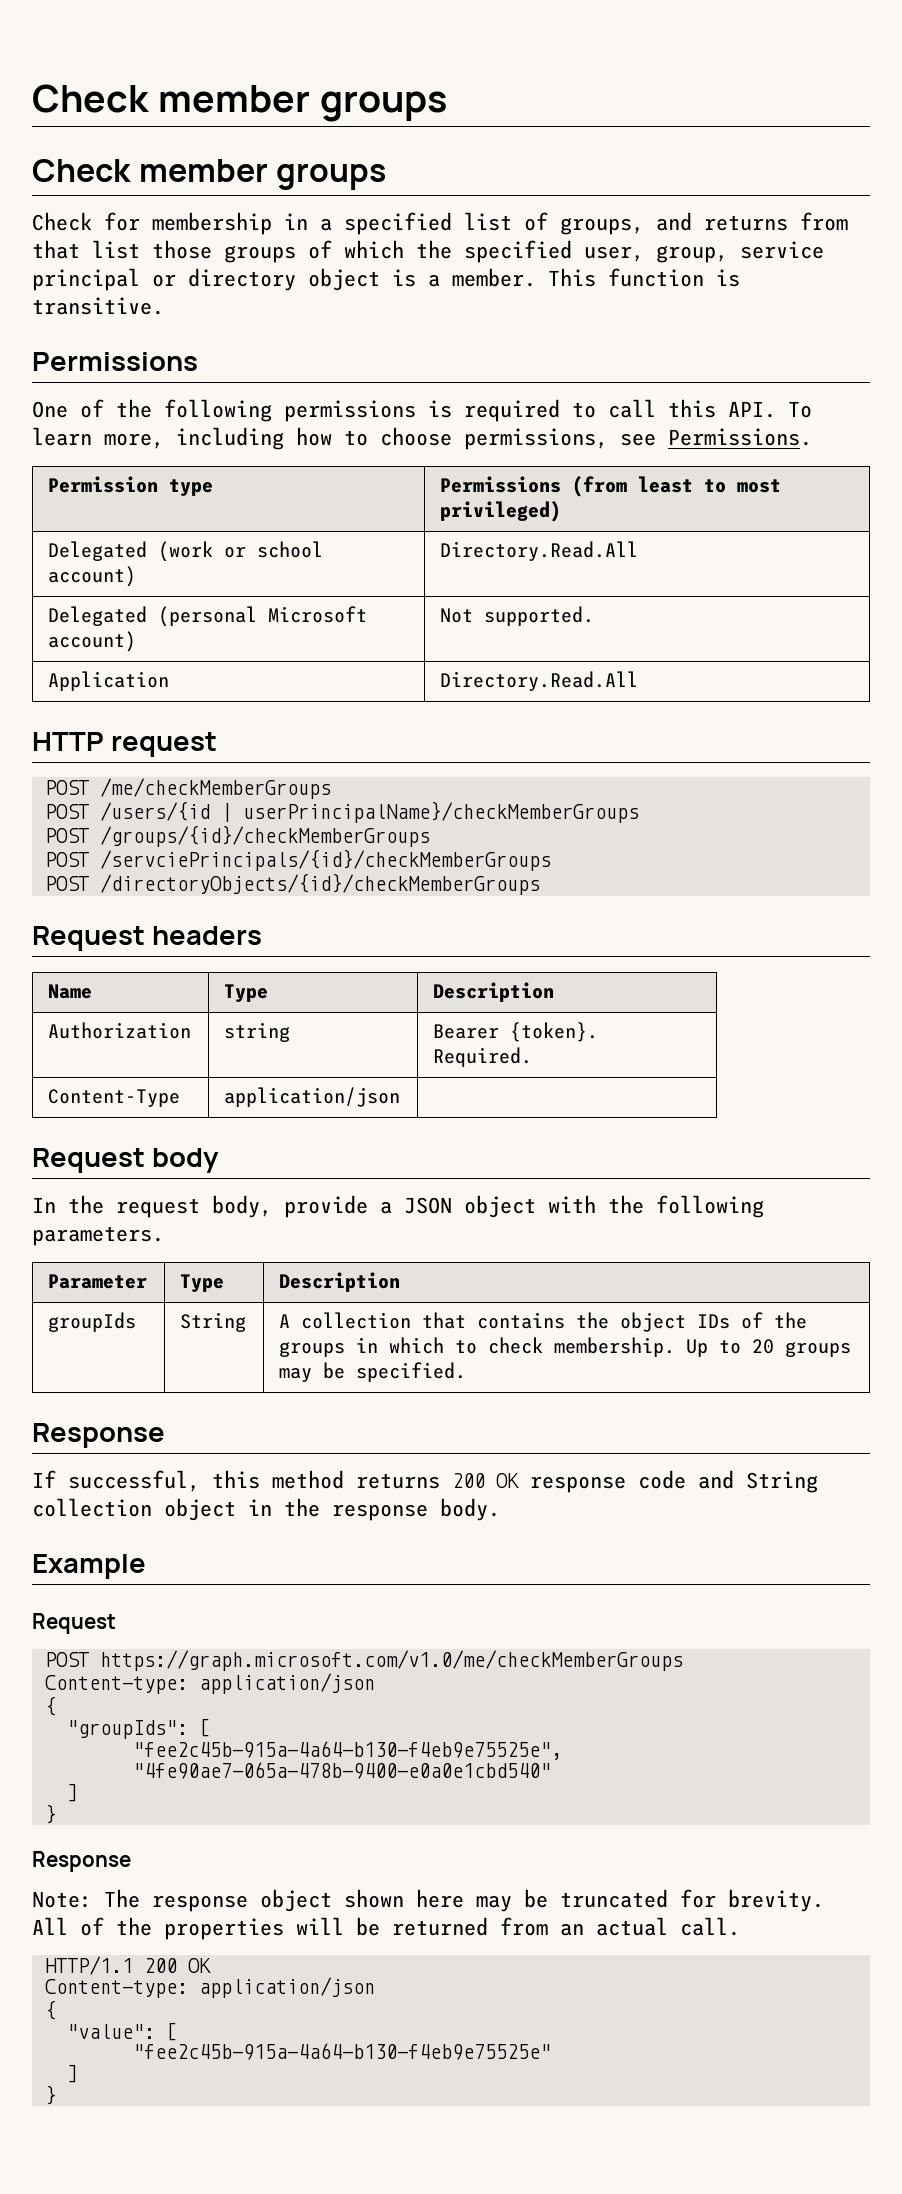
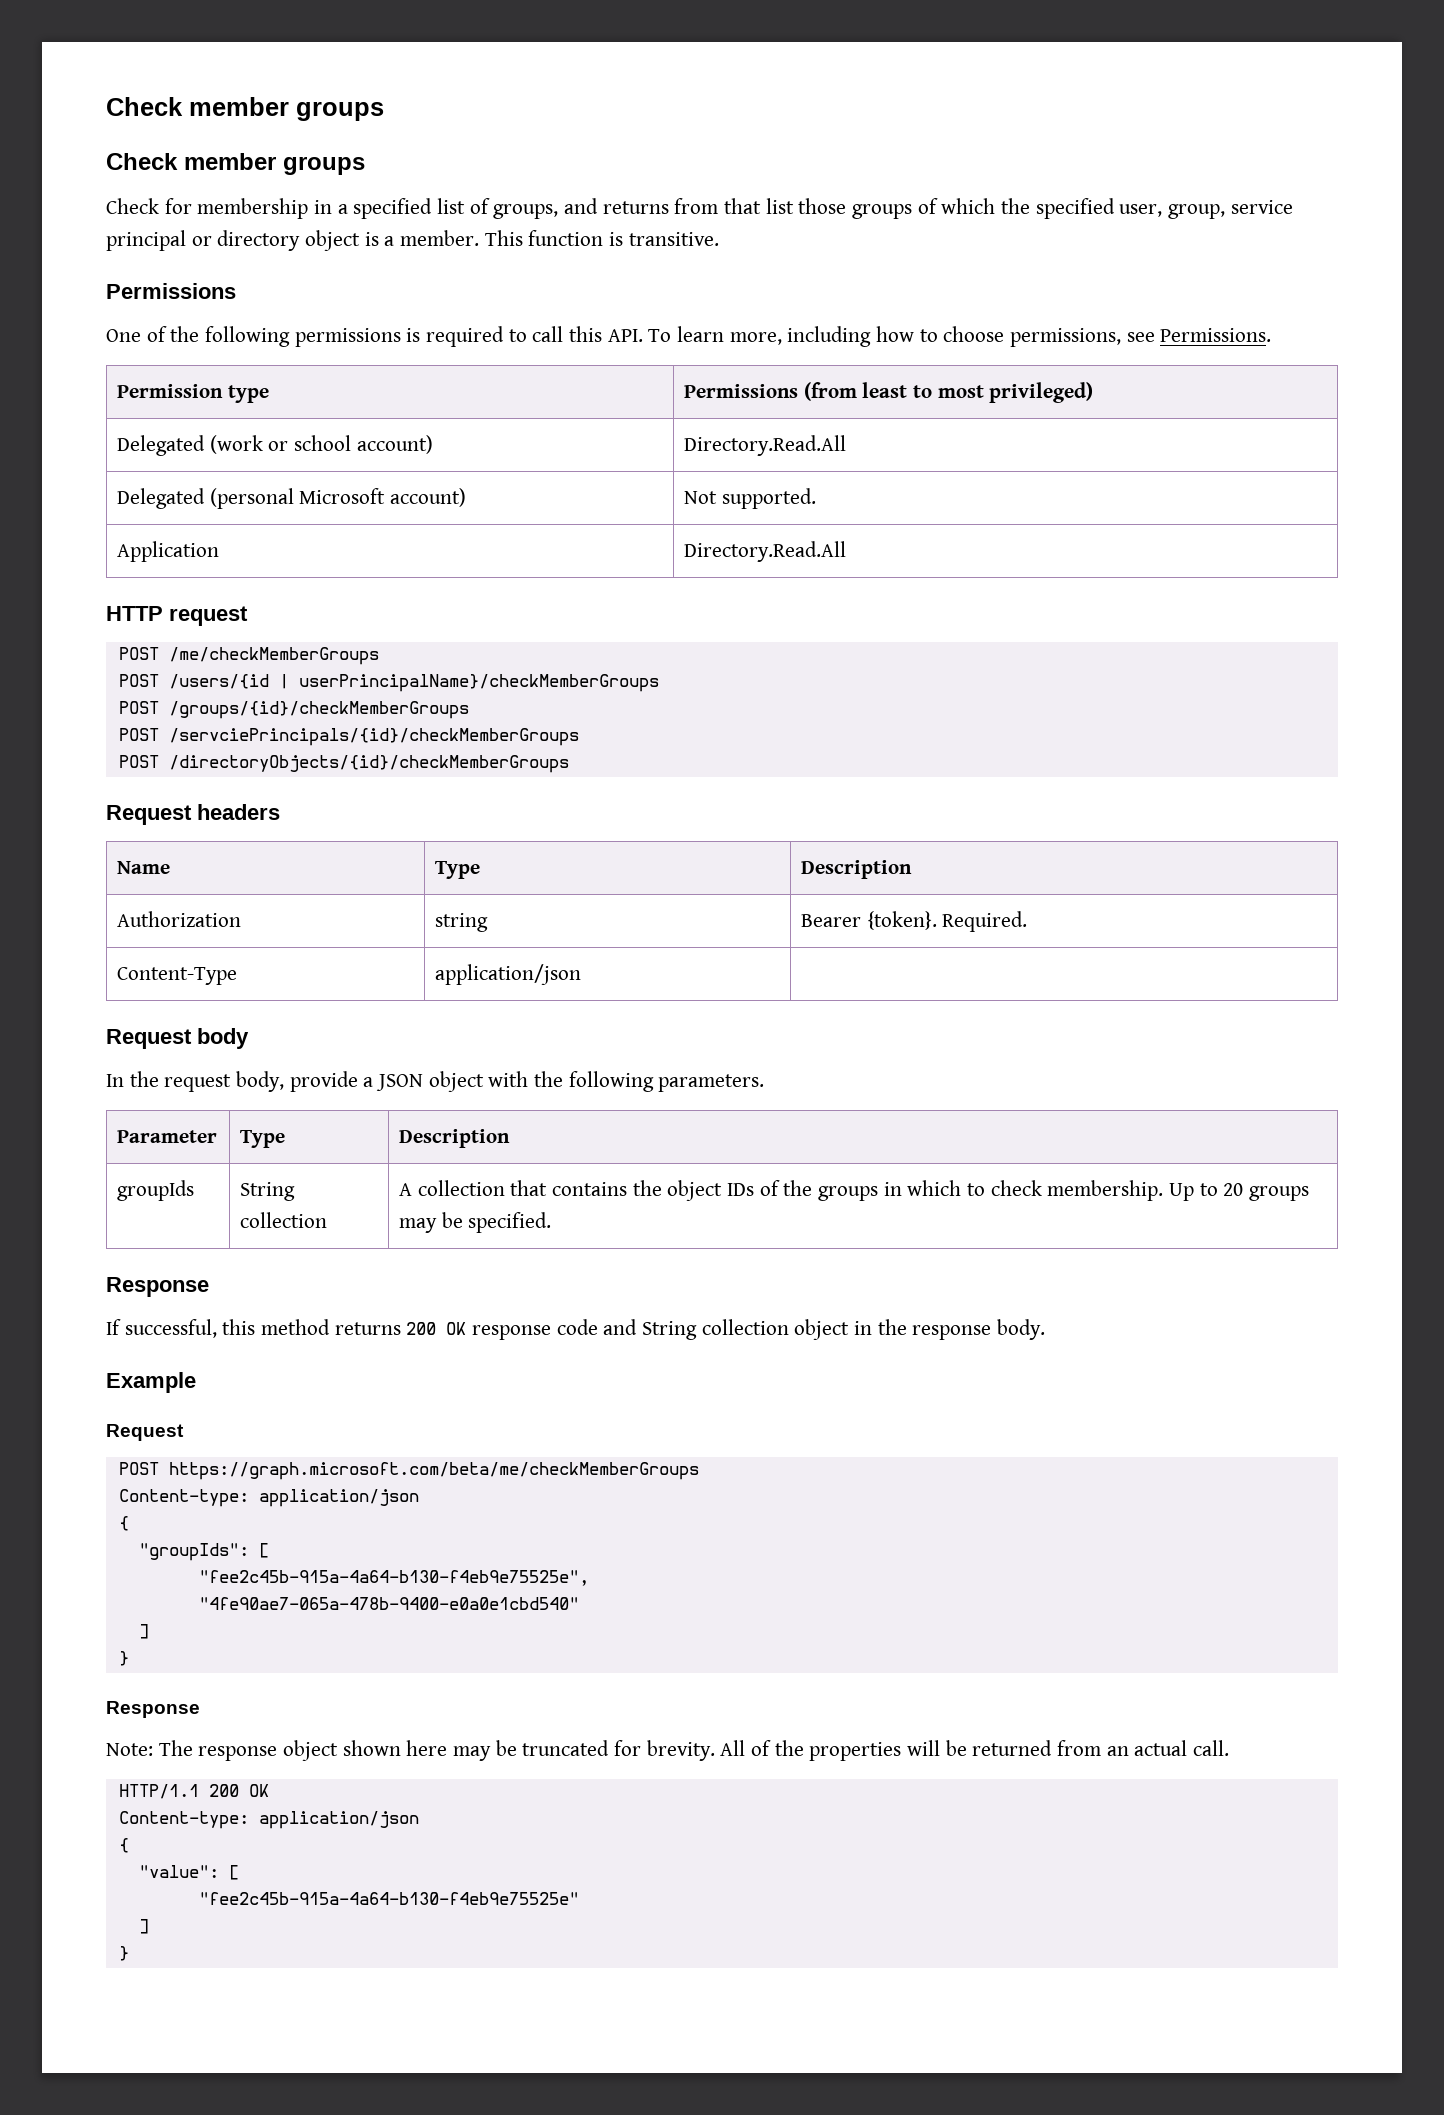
- groupIds | String | A collection that contains the object IDs of the groups in which to check membership. Up to 20 groups may be specified.
+ groupIds | String collection | A collection that contains the object IDs of the groups in which to check membership. Up to 20 groups may be specified.
- POST https://graph.microsoft.com/v1.0/me/checkMemberGroups
+ POST https://graph.microsoft.com/beta/me/checkMemberGroups

